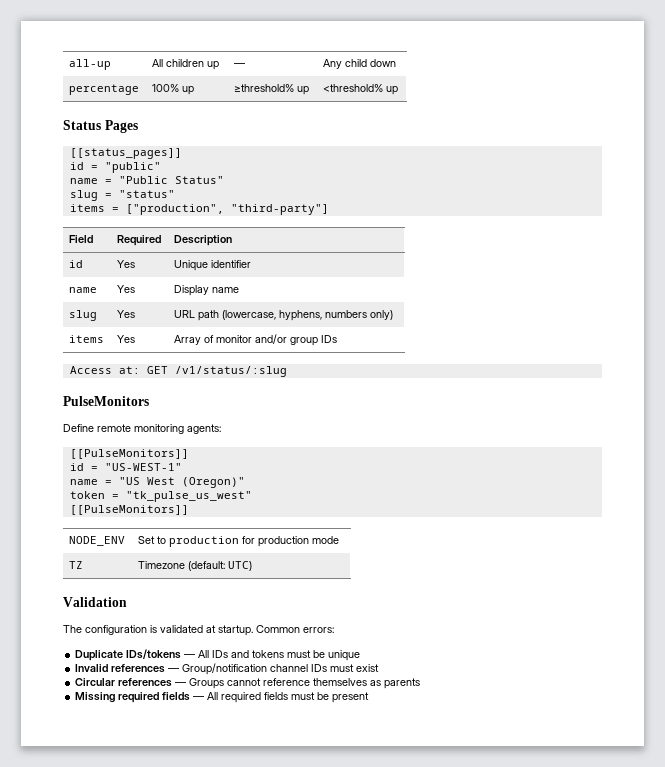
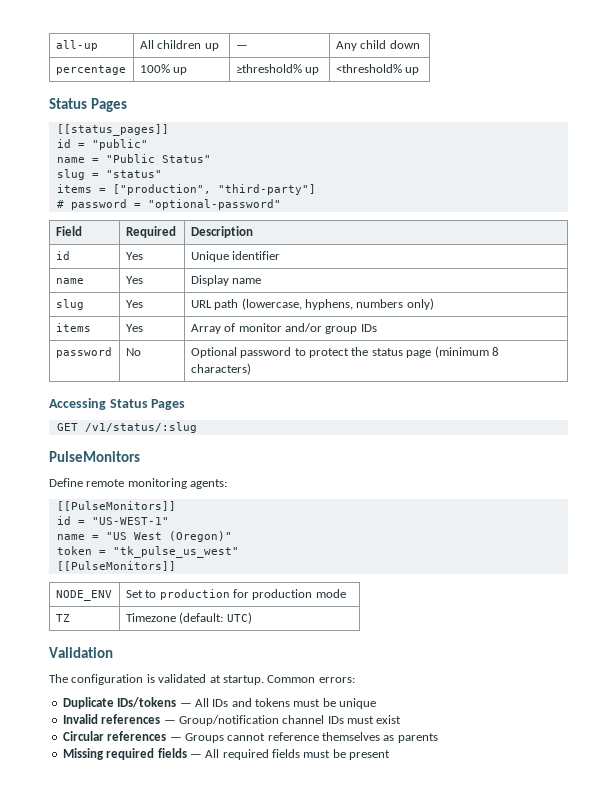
+ # password = "optional-password"
- Access at: GET /v1/status/:slug
+ password | No | Optional password to protect the status page (minimum 8 characters)
+ Accessing Status Pages
+ GET /v1/status/:slug

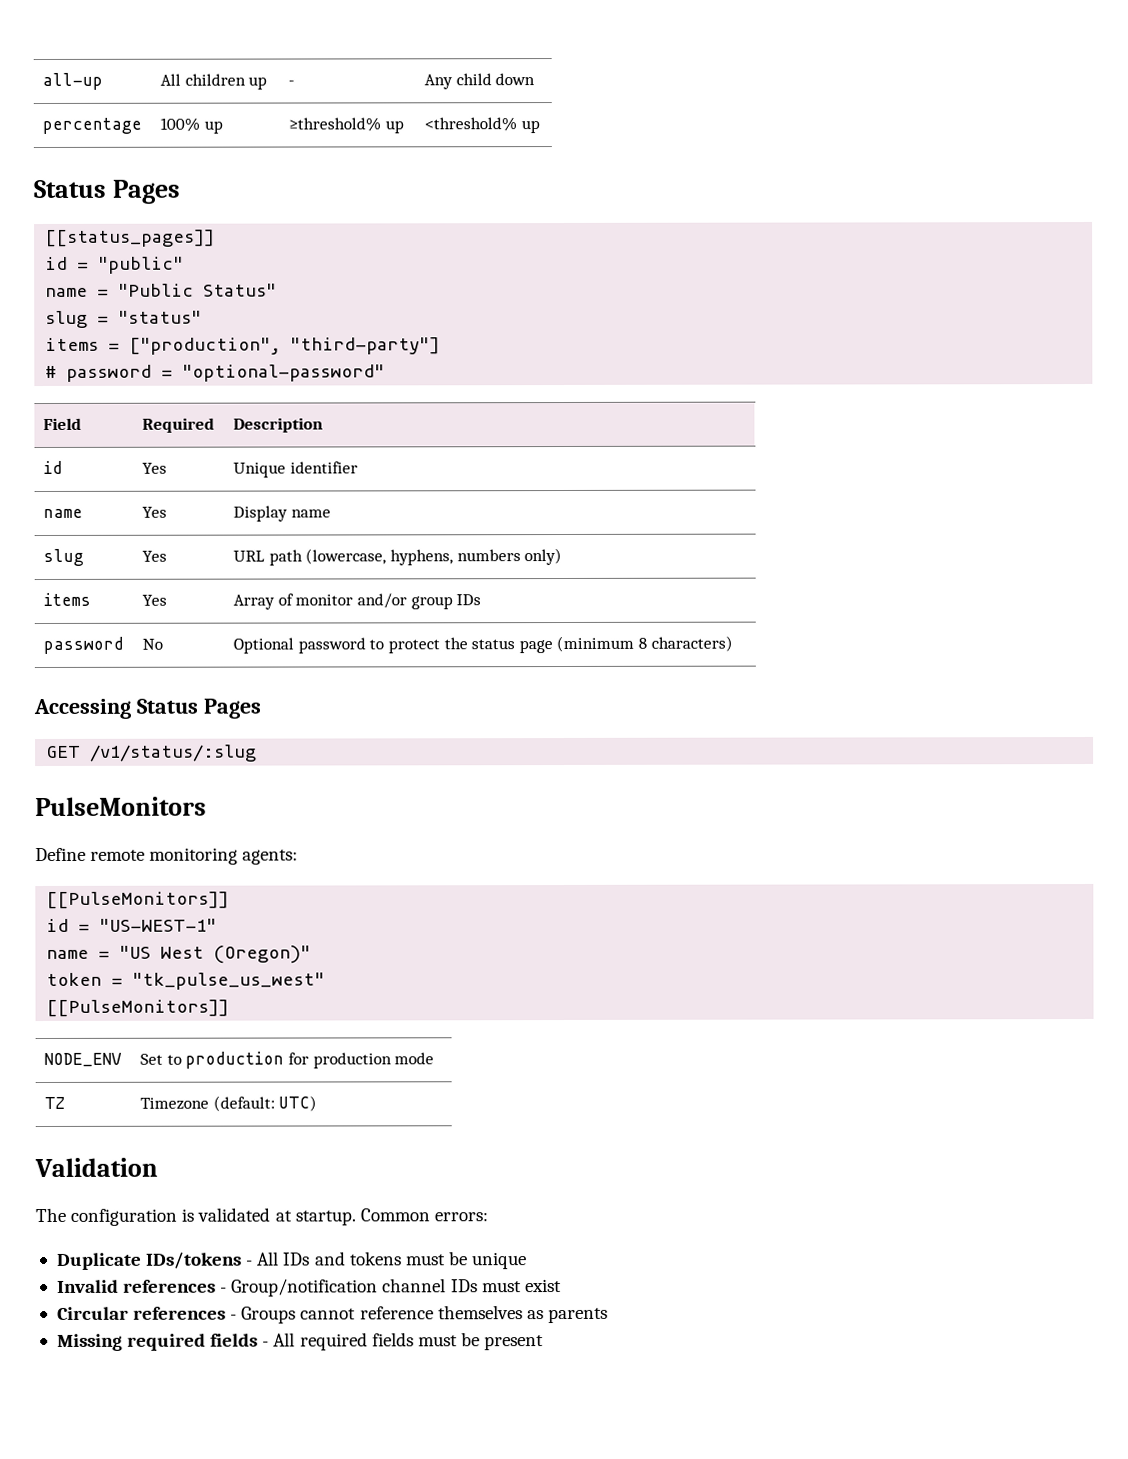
- all-up | All children up | — | Any child down
+ all-up | All children up | - | Any child down
- Duplicate IDs/tokens — All IDs and tokens must be unique
+ Duplicate IDs/tokens - All IDs and tokens must be unique
- Invalid references — Group/notification channel IDs must exist
+ Invalid references - Group/notification channel IDs must exist
- Circular references — Groups cannot reference themselves as parents
+ Circular references - Groups cannot reference themselves as parents
- Missing required fields — All required fields must be present
+ Missing required fields - All required fields must be present

